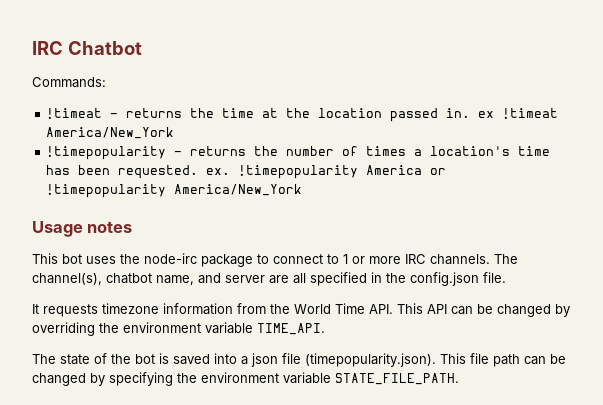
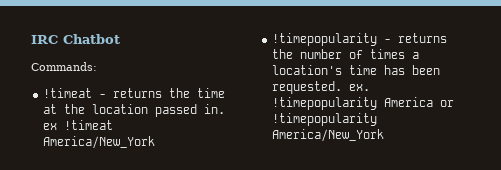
- Usage notes
- This bot uses the node-irc package to connect to 1 or more IRC channels. The channel(s), chatbot name, and server are all specified in the config.json file.
- It requests timezone information from the World Time API. This API can be changed by overriding the environment variable TIME_API.
- The state of the bot is saved into a json file (timepopularity.json). This file path can be changed by specifying the environment variable STATE_FILE_PATH.

